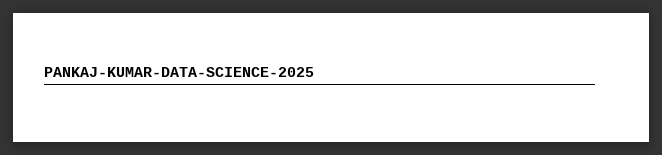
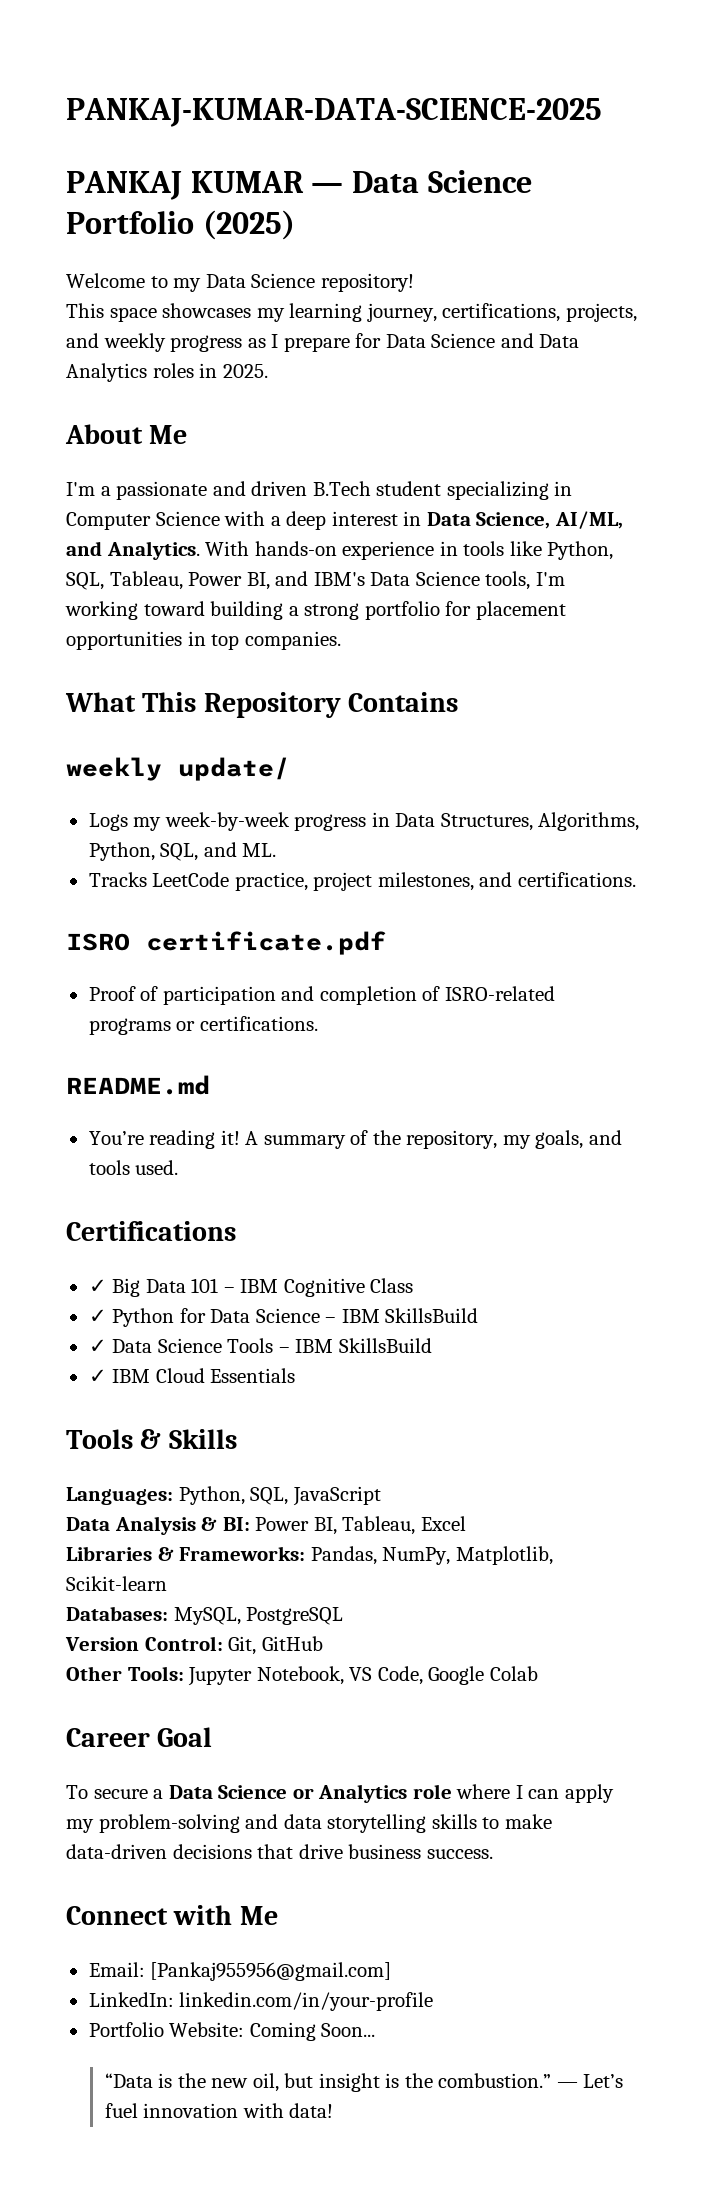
+ PANKAJ KUMAR — Data Science Portfolio (2025)
+ Welcome to my Data Science repository!
+ This space showcases my learning journey, certifications, projects, and weekly progress as I prepare for Data Science and Data Analytics roles in 2025.
+ About Me
+ I'm a passionate and driven B.Tech student specializing in Computer Science with a deep interest in Data Science, AI/ML, and Analytics. With hands-on experience in tools like Python, SQL, Tableau, Power BI, and IBM's Data Science tools, I'm working toward building a strong portfolio for placement opportunities in top companies.
+ What This Repository Contains
+ weekly update/
+ Logs my week-by-week progress in Data Structures, Algorithms, Python, SQL, and ML.
+ Tracks LeetCode practice, project milestones, and certifications.
+ ISRO certificate.pdf
+ Proof of participation and completion of ISRO-related programs or certifications.
+ README.md
+ You’re reading it! A summary of the repository, my goals, and tools used.
+ Certifications
+ ✓ Big Data 101 – IBM Cognitive Class
+ ✓ Python for Data Science – IBM SkillsBuild
+ ✓ Data Science Tools – IBM SkillsBuild
+ ✓ IBM Cloud Essentials
+ Tools & Skills
+ Languages: Python, SQL, JavaScript
+ Data Analysis & BI: Power BI, Tableau, Excel
+ Libraries & Frameworks: Pandas, NumPy, Matplotlib, Scikit-learn
+ Databases: MySQL, PostgreSQL
+ Version Control: Git, GitHub
+ Other Tools: Jupyter Notebook, VS Code, Google Colab
+ Career Goal
+ To secure a Data Science or Analytics role where I can apply my problem-solving and data storytelling skills to make data-driven decisions that drive business success.
+ Connect with Me
+ Email: [Pankaj955956@gmail.com]
+ LinkedIn: linkedin.com/in/your-profile
+ Portfolio Website: Coming Soon...
+ “Data is the new oil, but insight is the combustion.” — Let’s fuel innovation with data!

